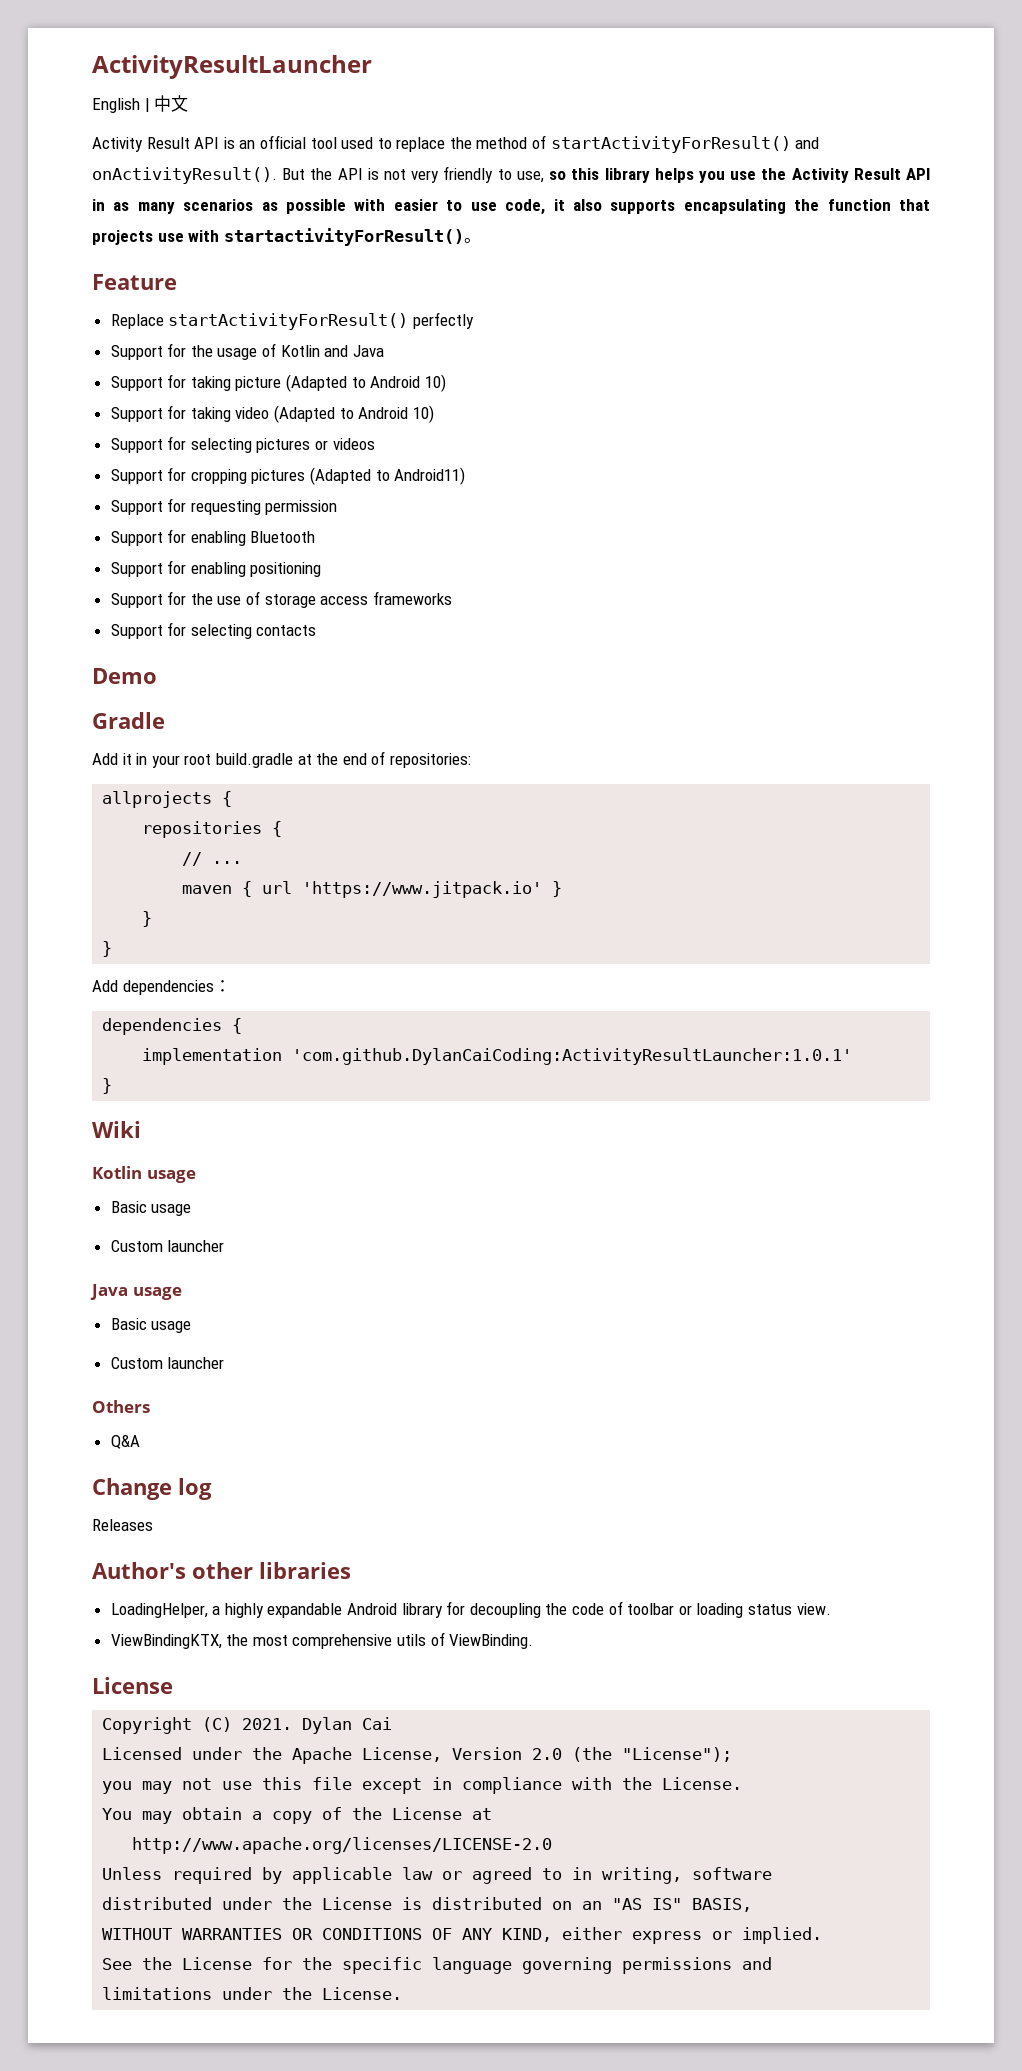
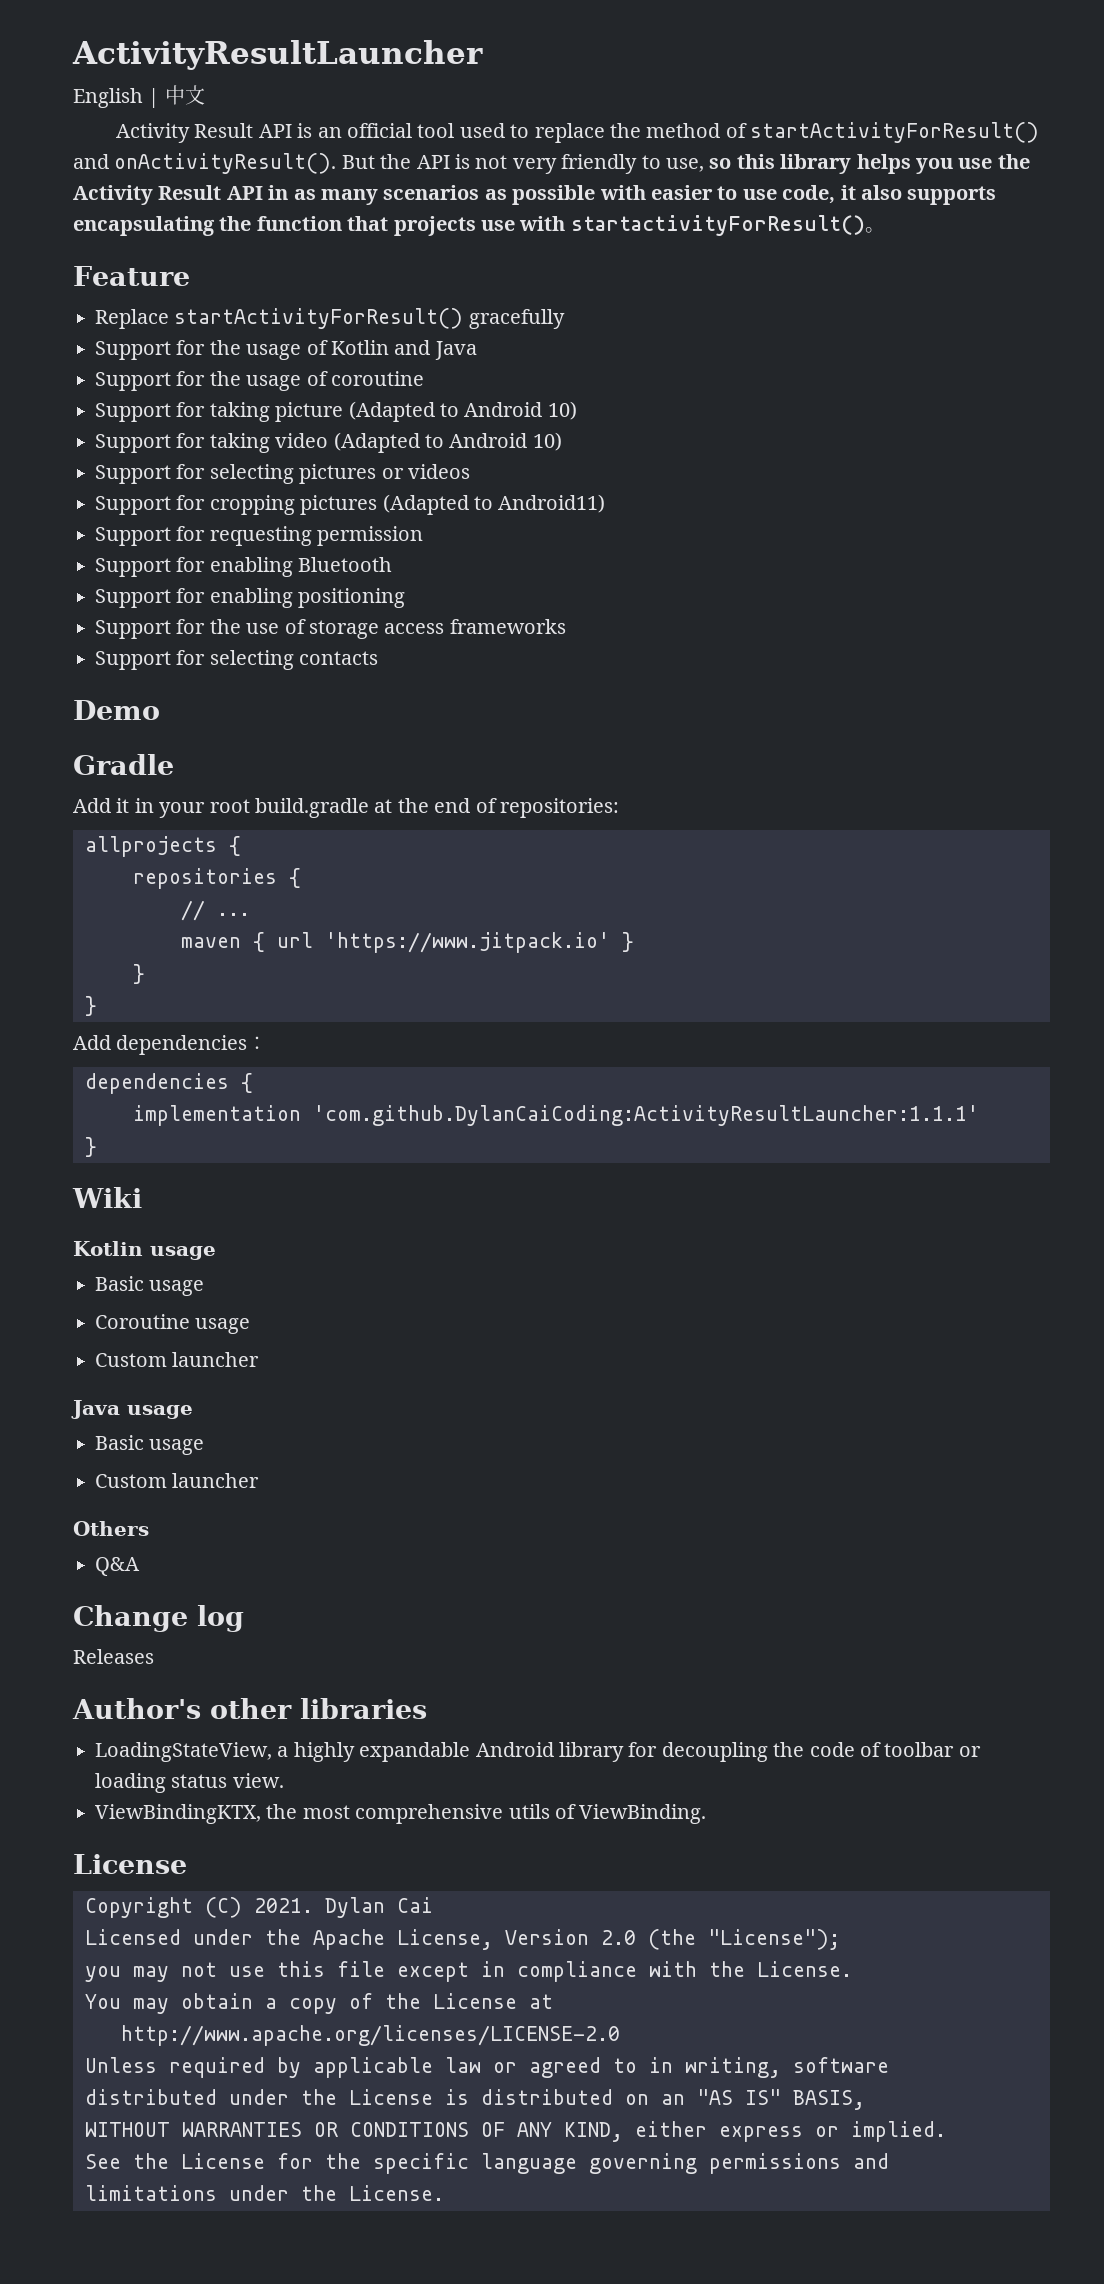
- Replace startActivityForResult() perfectly
+ Replace startActivityForResult() gracefully
+ Support for the usage of coroutine
- implementation 'com.github.DylanCaiCoding:ActivityResultLauncher:1.0.1'
+ implementation 'com.github.DylanCaiCoding:ActivityResultLauncher:1.1.1'
+ Coroutine usage
- LoadingHelper, a highly expandable Android library for decoupling the code of toolbar or loading status view.
+ LoadingStateView, a highly expandable Android library for decoupling the code of toolbar or loading status view.

